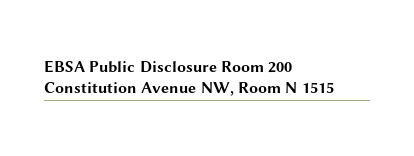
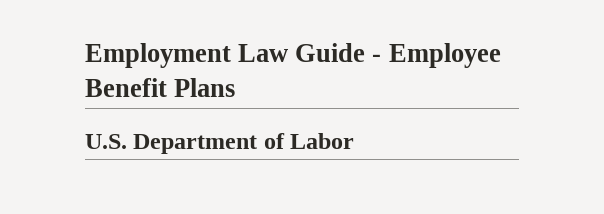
- EBSA Public Disclosure Room 200 Constitution Avenue NW, Room N 1515
+ Employment Law Guide - Employee Benefit Plans
+ U.S. Department of Labor

